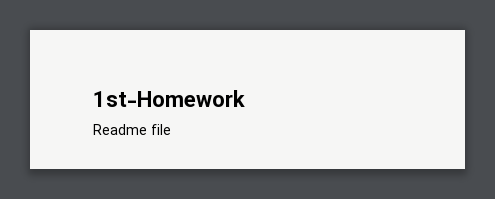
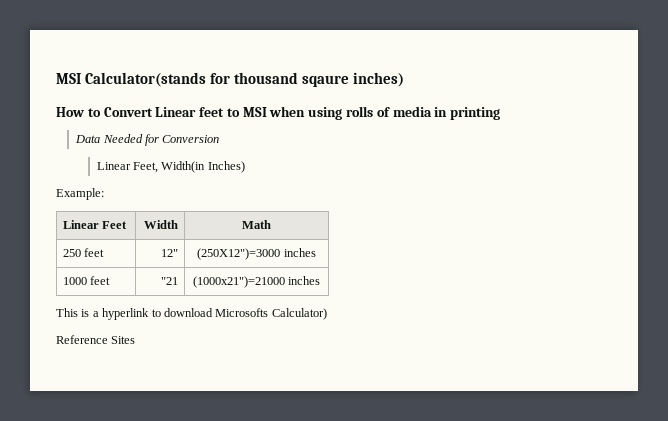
- 1st-Homework
- Readme file
+ MSI Calculator(stands for thousand sqaure inches)
+ How to Convert Linear feet to MSI when using rolls of media in printing
+ Data Needed for Conversion
+ Linear Feet, Width(in Inches)
+ Example:
+ Linear Feet | Width | Math
+ 250 feet | 12" | (250X12")=3000 inches
+ 1000 feet | "21 | (1000x21")=21000 inches
+ This is a hyperlink to download Microsofts Calculator)
+ Reference Sites

